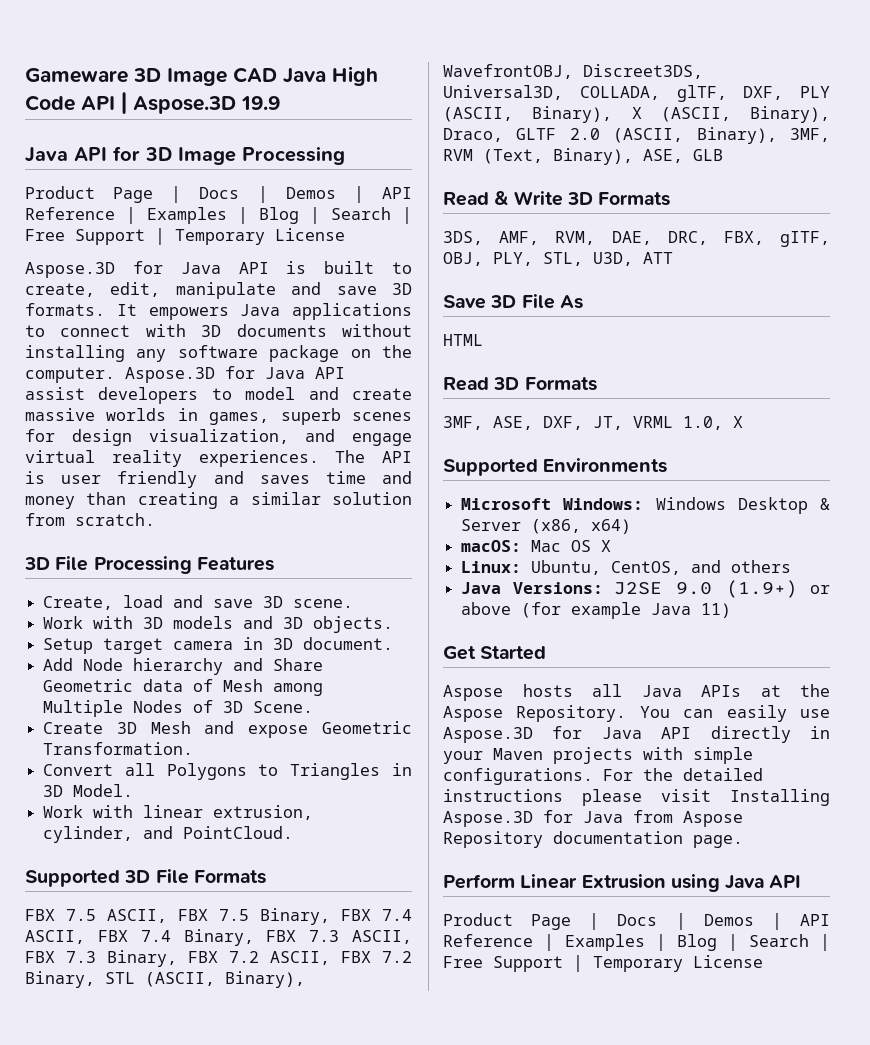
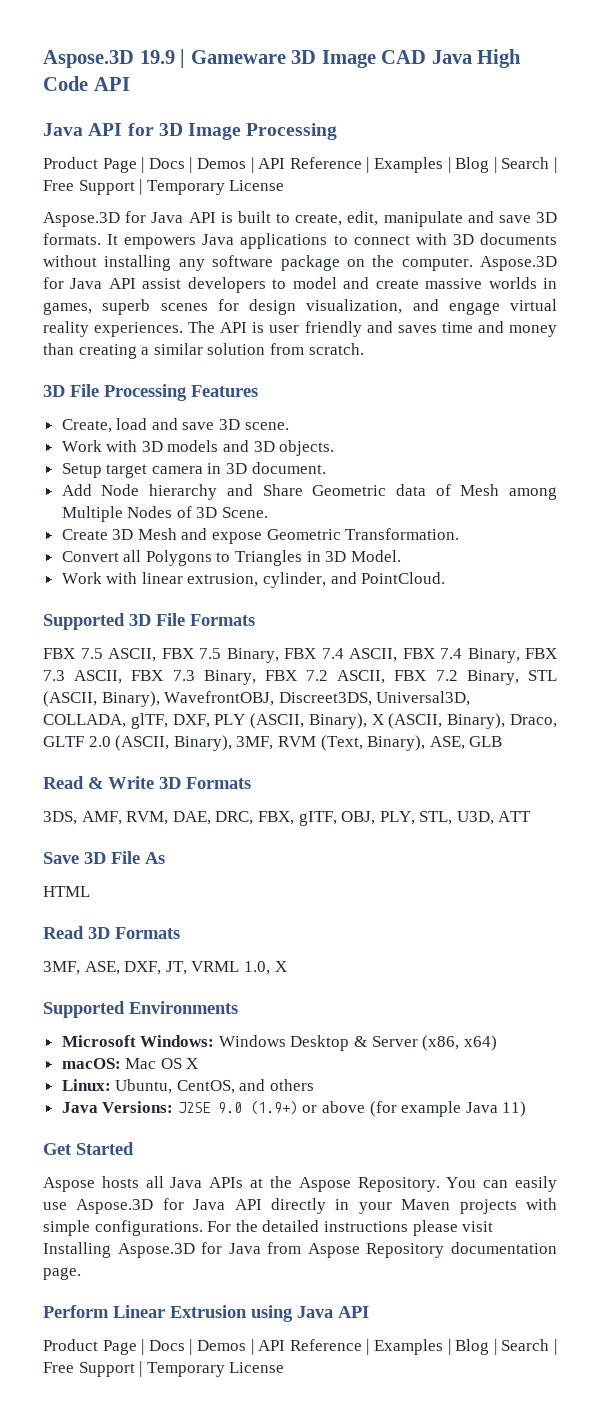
- Gameware 3D Image CAD Java High Code API | Aspose.3D 19.9
+ Aspose.3D 19.9 | Gameware 3D Image CAD Java High Code API

